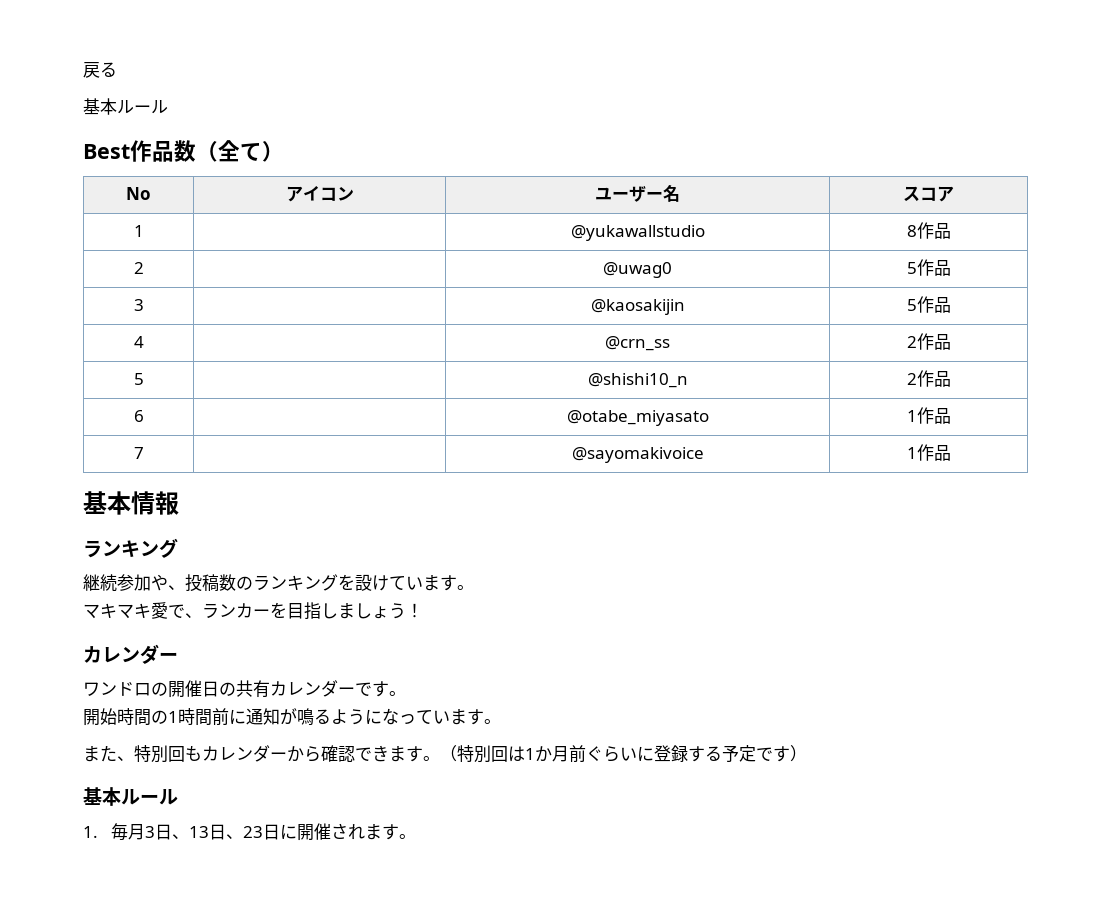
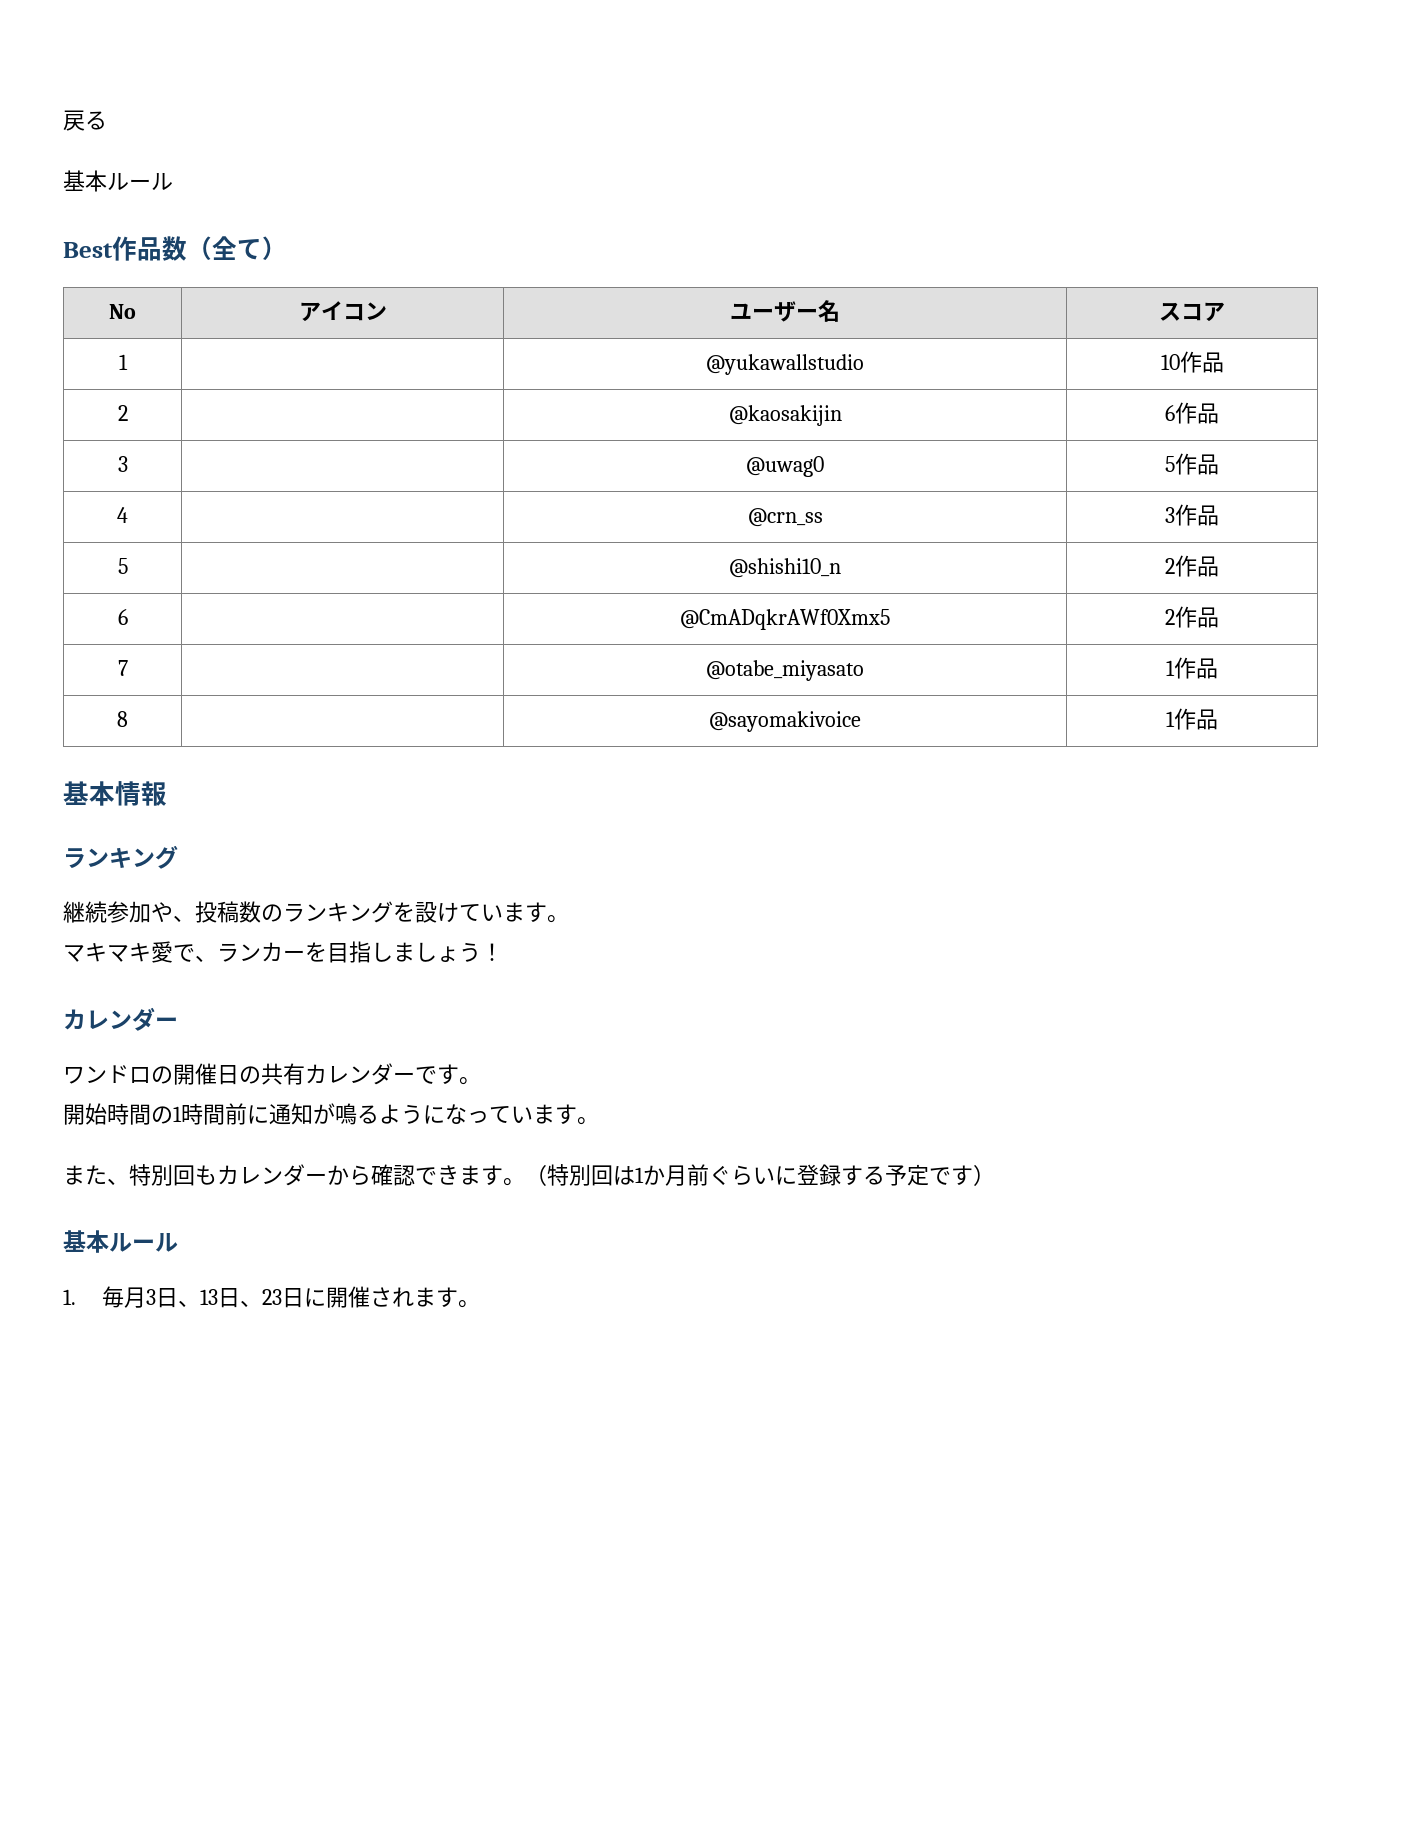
- 1 | | @yukawallstudio | 8作品
+ 1 | | @yukawallstudio | 10作品
- 2 | | @uwag0 | 5作品
+ 2 | | @kaosakijin | 6作品
- 3 | | @kaosakijin | 5作品
+ 3 | | @uwag0 | 5作品
- 4 | | @crn_ss | 2作品
+ 4 | | @crn_ss | 3作品
- 6 | | @otabe_miyasato | 1作品
+ 6 | | @CmADqkrAWf0Xmx5 | 2作品
+ 7 | | @otabe_miyasato | 1作品
- 7 | | @sayomakivoice | 1作品
+ 8 | | @sayomakivoice | 1作品

